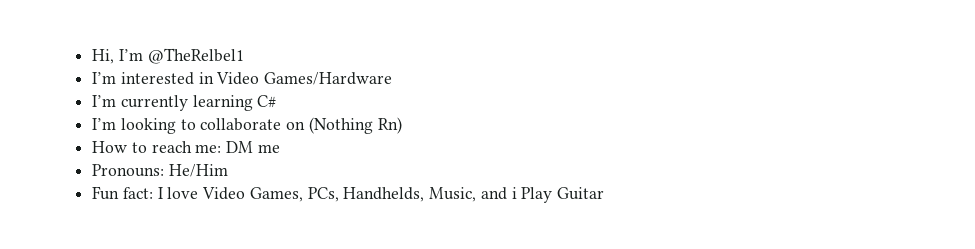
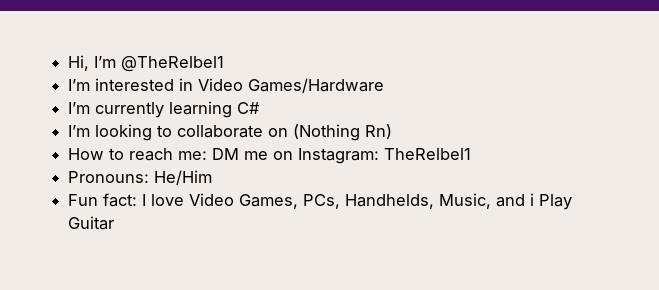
- How to reach me: DM me
+ How to reach me: DM me on Instagram: TheRelbel1

